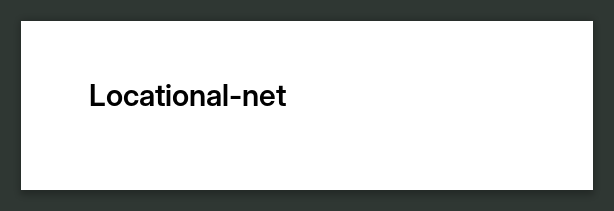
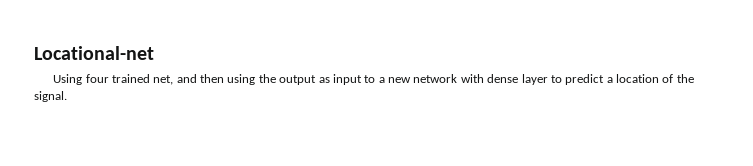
+ Using four trained net, and then using the output as input to a new network with dense layer to predict a location of the signal.

